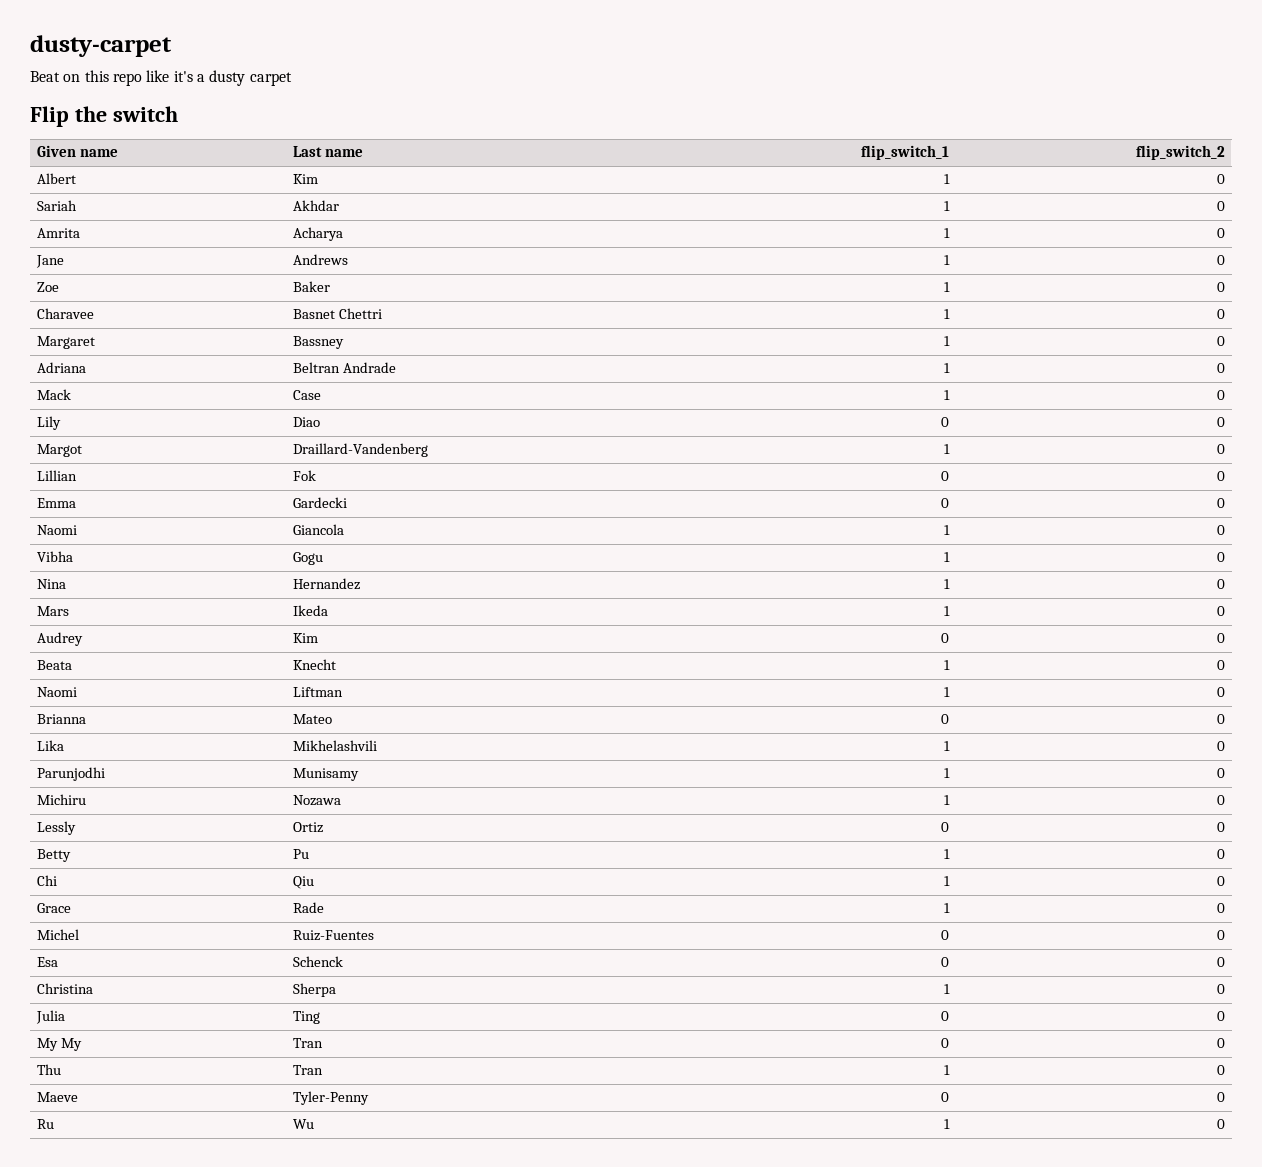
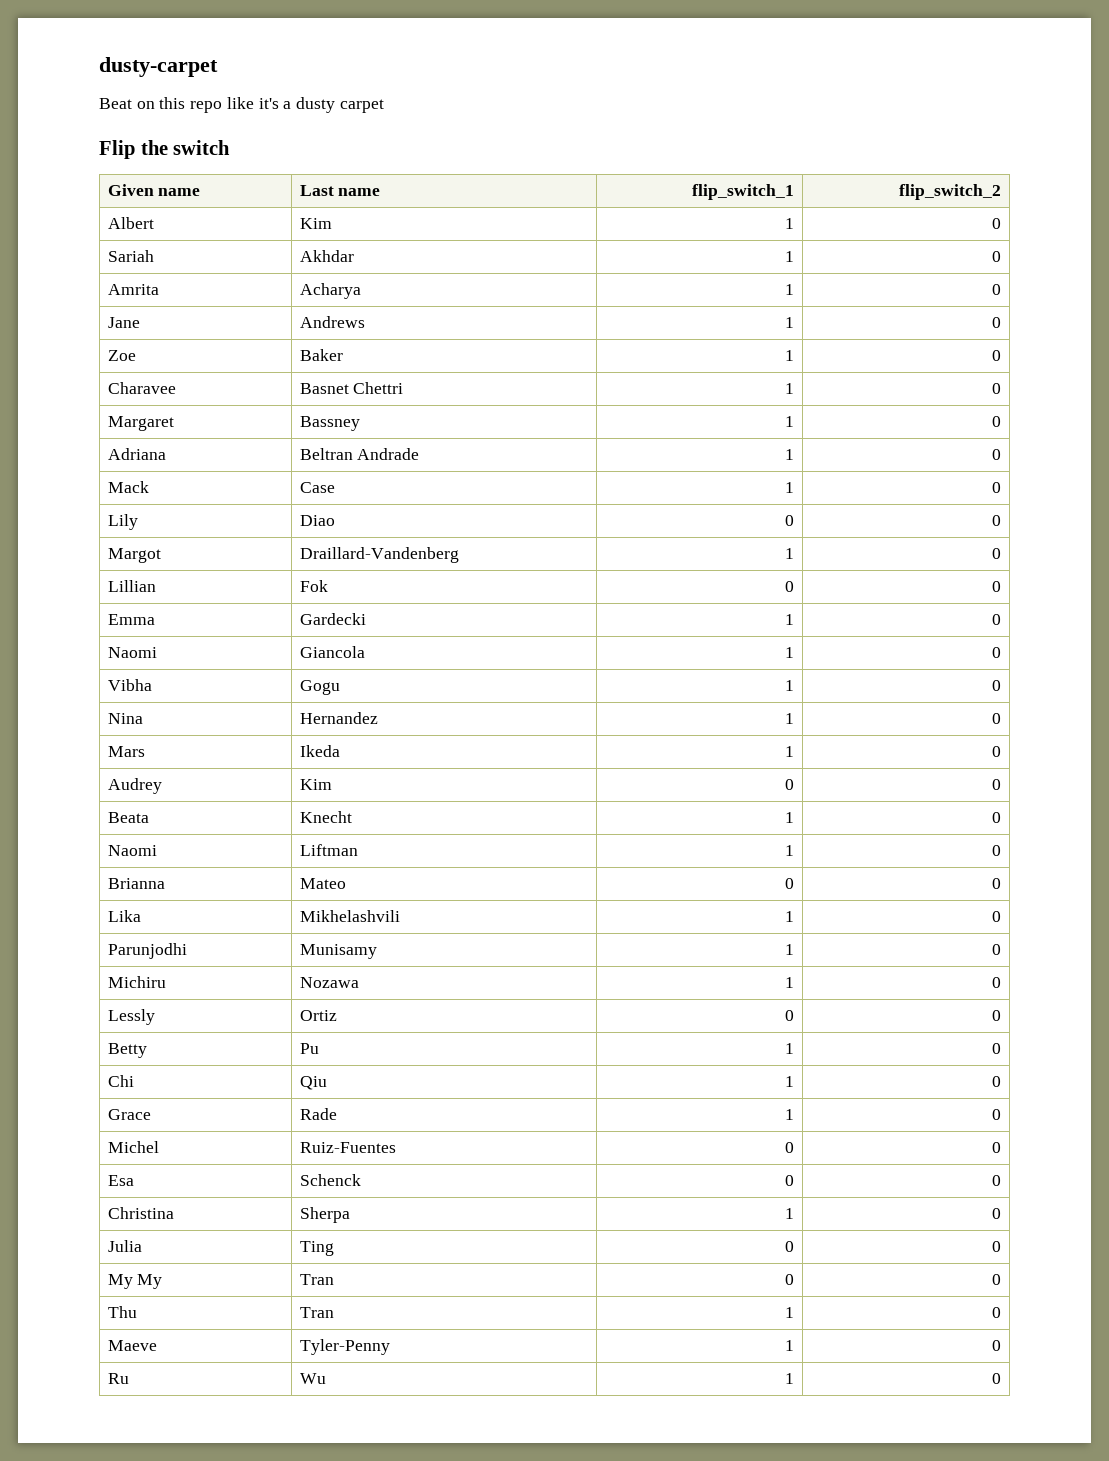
- Emma | Gardecki | 0 | 0
+ Emma | Gardecki | 1 | 0
- Maeve | Tyler-Penny | 0 | 0
+ Maeve | Tyler-Penny | 1 | 0

